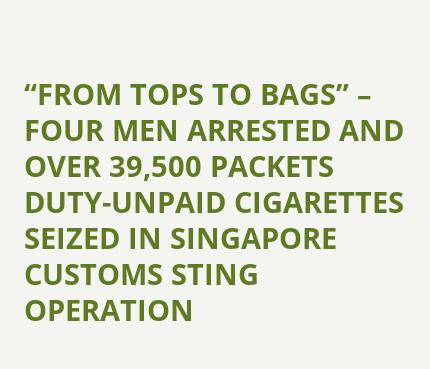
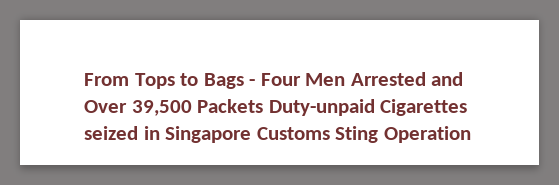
- “FROM TOPS TO BAGS” – FOUR MEN ARRESTED AND OVER 39,500 PACKETS DUTY-UNPAID CIGARETTES SEIZED IN SINGAPORE CUSTOMS STING OPERATION
+ From Tops to Bags - Four Men Arrested and Over 39,500 Packets Duty-unpaid Cigarettes seized in Singapore Customs Sting Operation

